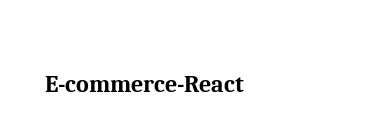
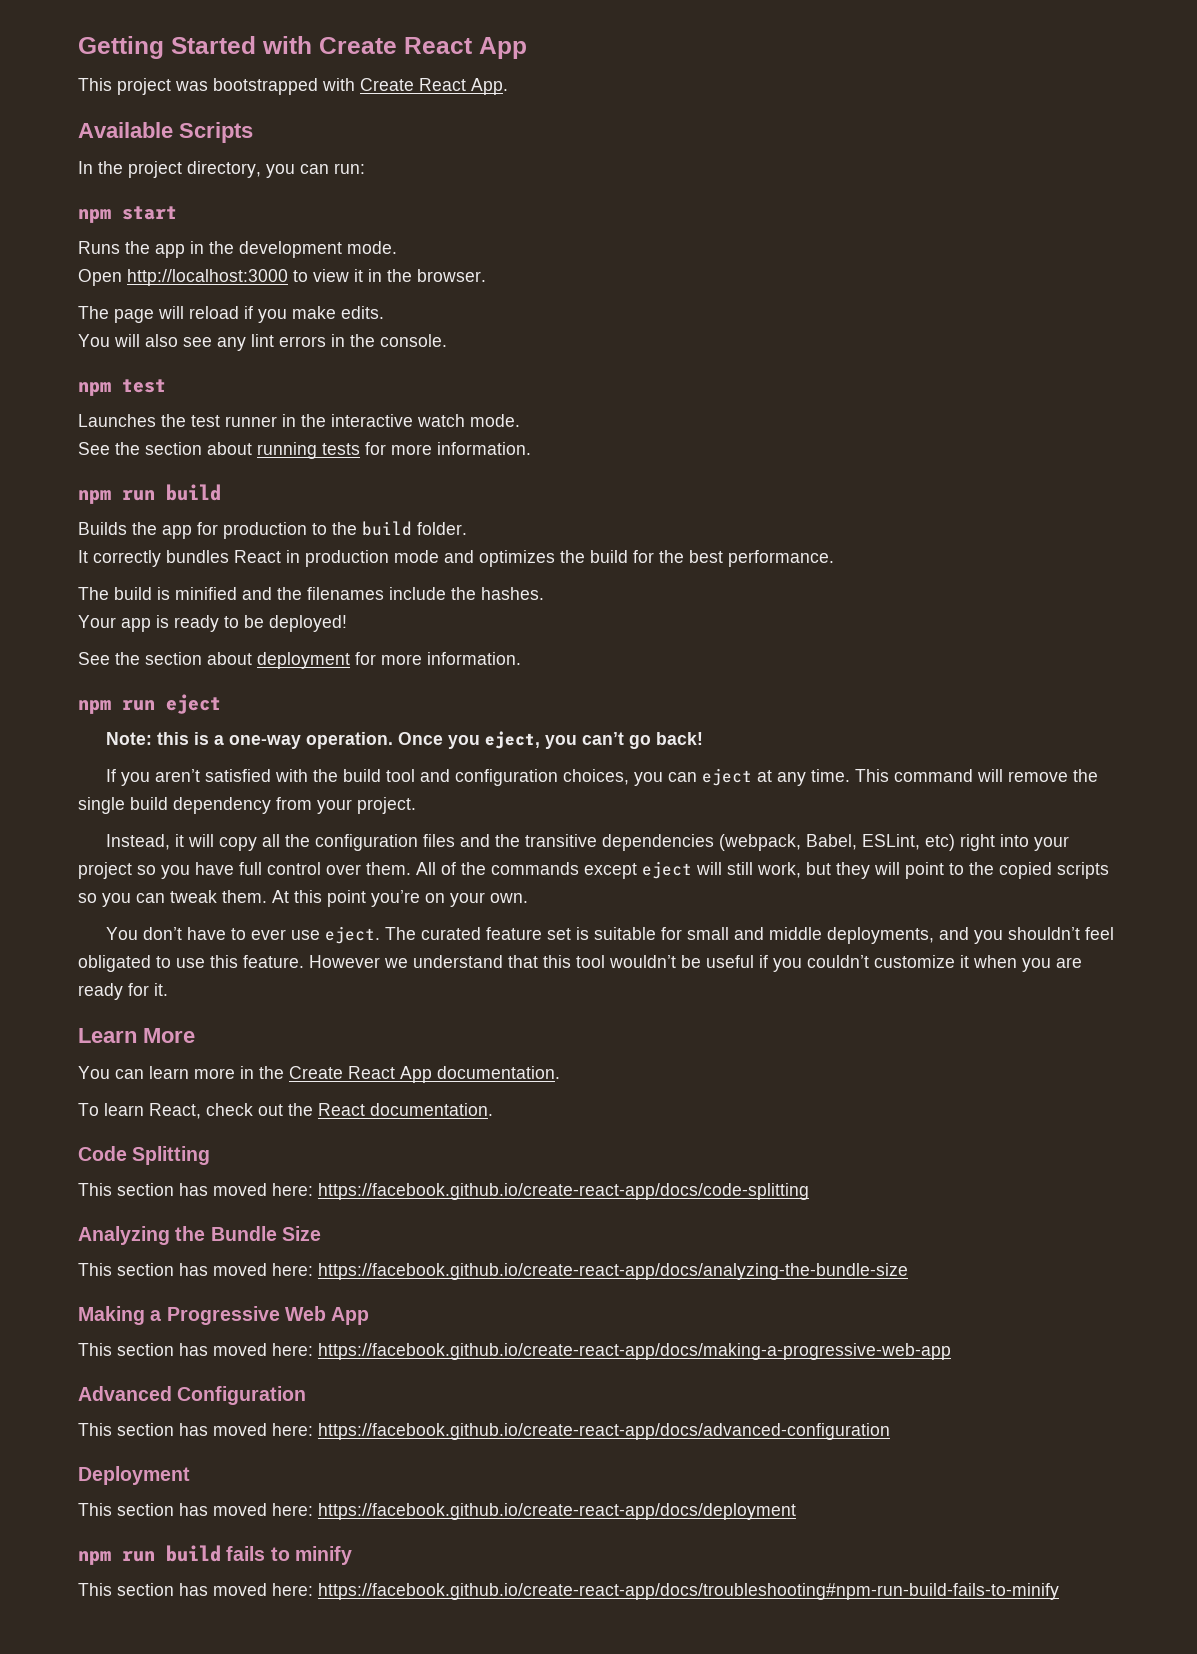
- E-commerce-React
+ Getting Started with Create React App
+ This project was bootstrapped with Create React App.
+ Available Scripts
+ In the project directory, you can run:
+ npm start
+ Runs the app in the development mode.
+ Open http://localhost:3000 to view it in the browser.
+ The page will reload if you make edits.
+ You will also see any lint errors in the console.
+ npm test
+ Launches the test runner in the interactive watch mode.
+ See the section about running tests for more information.
+ npm run build
+ Builds the app for production to the build folder.
+ It correctly bundles React in production mode and optimizes the build for the best performance.
+ The build is minified and the filenames include the hashes.
+ Your app is ready to be deployed!
+ See the section about deployment for more information.
+ npm run eject
+ Note: this is a one-way operation. Once you eject, you can’t go back!
+ If you aren’t satisfied with the build tool and configuration choices, you can eject at any time. This command will remove the single build dependency from your project.
+ Instead, it will copy all the configuration files and the transitive dependencies (webpack, Babel, ESLint, etc) right into your project so you have full control over them. All of the commands except eject will still work, but they will point to the copied scripts so you can tweak them. At this point you’re on your own.
+ You don’t have to ever use eject. The curated feature set is suitable for small and middle deployments, and you shouldn’t feel obligated to use this feature. However we understand that this tool wouldn’t be useful if you couldn’t customize it when you are ready for it.
+ Learn More
+ You can learn more in the Create React App documentation.
+ To learn React, check out the React documentation.
+ Code Splitting
+ This section has moved here: https://facebook.github.io/create-react-app/docs/code-splitting
+ Analyzing the Bundle Size
+ This section has moved here: https://facebook.github.io/create-react-app/docs/analyzing-the-bundle-size
+ Making a Progressive Web App
+ This section has moved here: https://facebook.github.io/create-react-app/docs/making-a-progressive-web-app
+ Advanced Configuration
+ This section has moved here: https://facebook.github.io/create-react-app/docs/advanced-configuration
+ Deployment
+ This section has moved here: https://facebook.github.io/create-react-app/docs/deployment
+ npm run build fails to minify
+ This section has moved here: https://facebook.github.io/create-react-app/docs/troubleshooting#npm-run-build-fails-to-minify

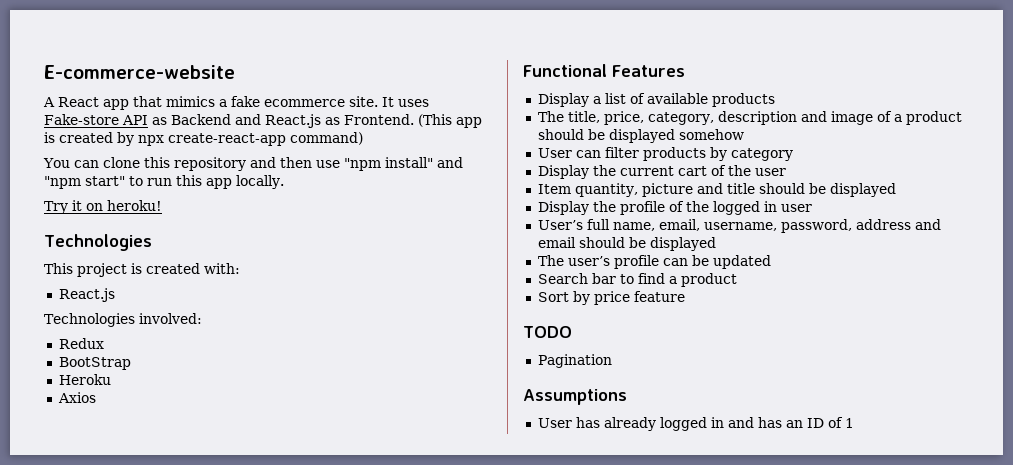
- Getting Started with Create React App
- This project was bootstrapped with Create React App.
- Available Scripts
- In the project directory, you can run:
- npm start
- Runs the app in the development mode.
- Open http://localhost:3000 to view it in the browser.
- The page will reload if you make edits.
- You will also see any lint errors in the console.
- npm test
- Launches the test runner in the interactive watch mode.
- See the section about running tests for more information.
- npm run build
- Builds the app for production to the build folder.
- It correctly bundles React in production mode and optimizes the build for the best performance.
- The build is minified and the filenames include the hashes.
- Your app is ready to be deployed!
- See the section about deployment for more information.
- npm run eject
- Note: this is a one-way operation. Once you eject, you can’t go back!
- If you aren’t satisfied with the build tool and configuration choices, you can eject at any time. This command will remove the single build dependency from your project.
- Instead, it will copy all the configuration files and the transitive dependencies (webpack, Babel, ESLint, etc) right into your project so you have full control over them. All of the commands except eject will still work, but they will point to the copied scripts so you can tweak them. At this point you’re on your own.
- You don’t have to ever use eject. The curated feature set is suitable for small and middle deployments, and you shouldn’t feel obligated to use this feature. However we understand that this tool wouldn’t be useful if you couldn’t customize it when you are ready for it.
- Learn More
- You can learn more in the Create React App documentation.
- To learn React, check out the React documentation.
- Code Splitting
- This section has moved here: https://facebook.github.io/create-react-app/docs/code-splitting
- Analyzing the Bundle Size
- This section has moved here: https://facebook.github.io/create-react-app/docs/analyzing-the-bundle-size
- Making a Progressive Web App
- This section has moved here: https://facebook.github.io/create-react-app/docs/making-a-progressive-web-app
- Advanced Configuration
- This section has moved here: https://facebook.github.io/create-react-app/docs/advanced-configuration
- Deployment
- This section has moved here: https://facebook.github.io/create-react-app/docs/deployment
- npm run build fails to minify
- This section has moved here: https://facebook.github.io/create-react-app/docs/troubleshooting#npm-run-build-fails-to-minify
+ E-commerce-website
+ A React app that mimics a fake ecommerce site. It uses Fake-store API as Backend and React.js as Frontend. (This app is created by npx create-react-app command)
+ You can clone this repository and then use "npm install" and "npm start" to run this app locally.
+ Try it on heroku!
+ Technologies
+ This project is created with:
+ React.js
+ Technologies involved:
+ Redux
+ BootStrap
+ Heroku
+ Axios
+ Functional Features
+ Display a list of available products
+ The title, price, category, description and image of a product should be displayed somehow
+ User can filter products by category
+ Display the current cart of the user
+ Item quantity, picture and title should be displayed
+ Display the profile of the logged in user
+ User’s full name, email, username, password, address and email should be displayed
+ The user’s profile can be updated
+ Search bar to find a product
+ Sort by price feature
+ TODO
+ Pagination
+ Assumptions
+ User has already logged in and has an ID of 1

